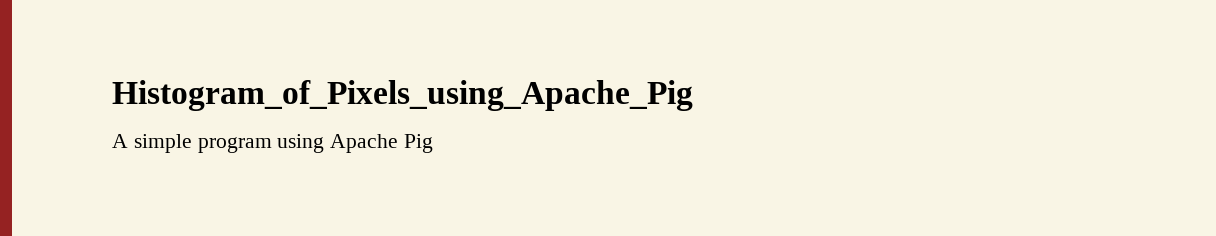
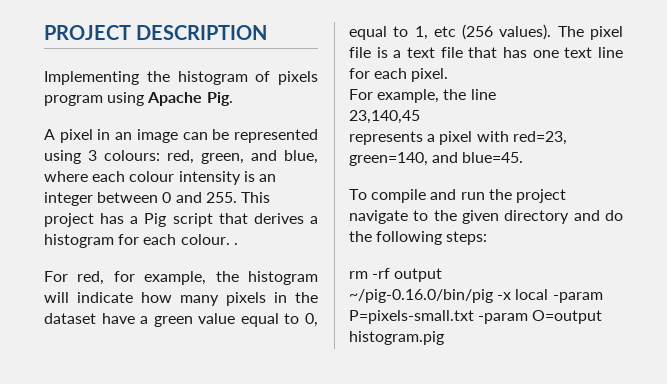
- Histogram_of_Pixels_using_Apache_Pig
- A simple program using Apache Pig
+ PROJECT DESCRIPTION
+ Implementing the histogram of pixels program using Apache Pig.
+ A pixel in an image can be represented using 3 colours: red, green, and blue, where each colour intensity is an integer between 0 and 255. This project has a Pig script that derives a histogram for each colour. .
+ For red, for example, the histogram will indicate how many pixels in the dataset have a green value equal to 0, equal to 1, etc (256 values). The pixel file is a text file that has one text line for each pixel.
+ For example, the line
+ 23,140,45
+ represents a pixel with red=23, green=140, and blue=45.
+ To compile and run the project navigate to the given directory and do the following steps:
+ rm -rf output
+ ~/pig-0.16.0/bin/pig -x local -param P=pixels-small.txt -param O=output histogram.pig

